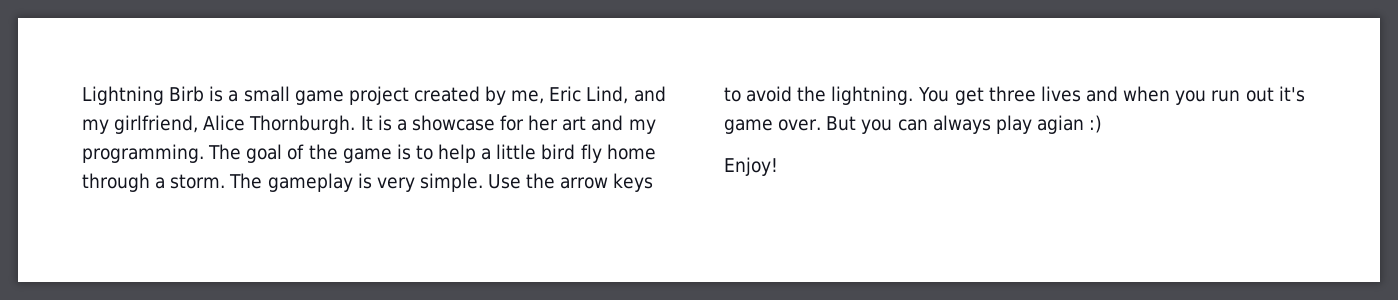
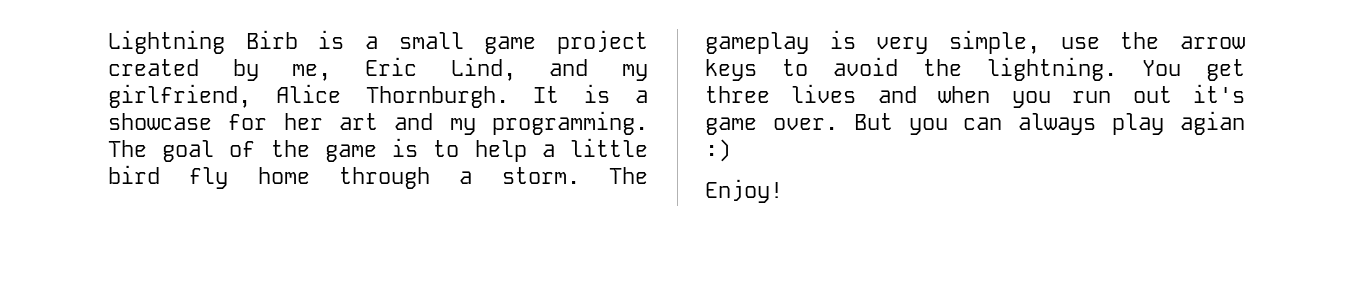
- The gameplay is very simple. Use the arrow keys to avoid the lightning.
+ The gameplay is very simple, use the arrow keys to avoid the lightning.

